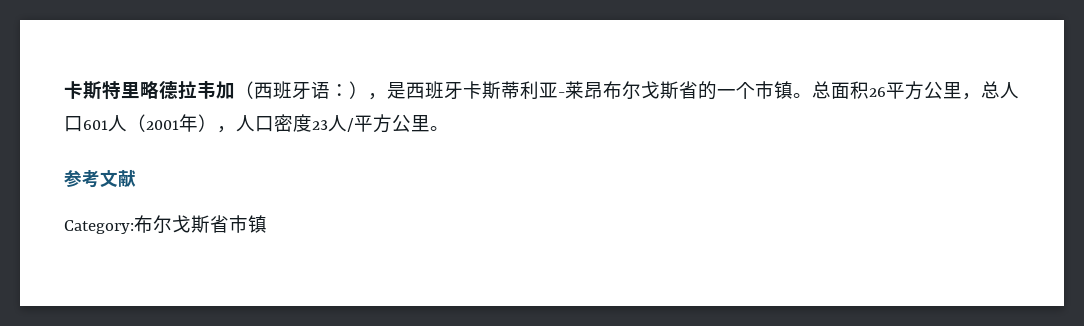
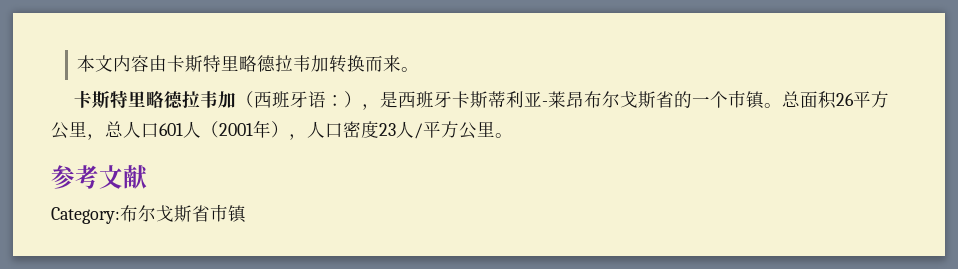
+ 本文内容由卡斯特里略德拉韦加转换而来。

